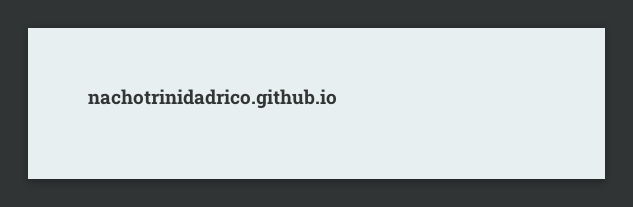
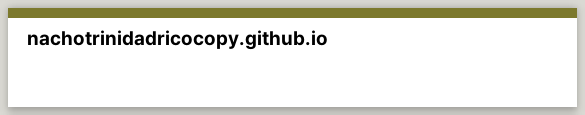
- nachotrinidadrico.github.io
+ nachotrinidadricocopy.github.io

